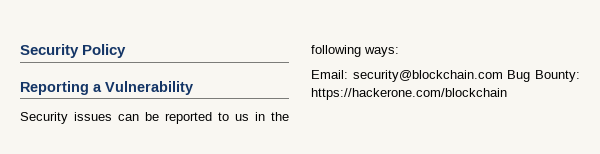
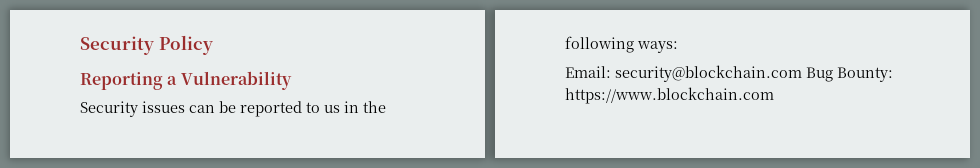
- Email: security@blockchain.com Bug Bounty: https://hackerone.com/blockchain
+ Email: security@blockchain.com Bug Bounty: https://www.blockchain.com

